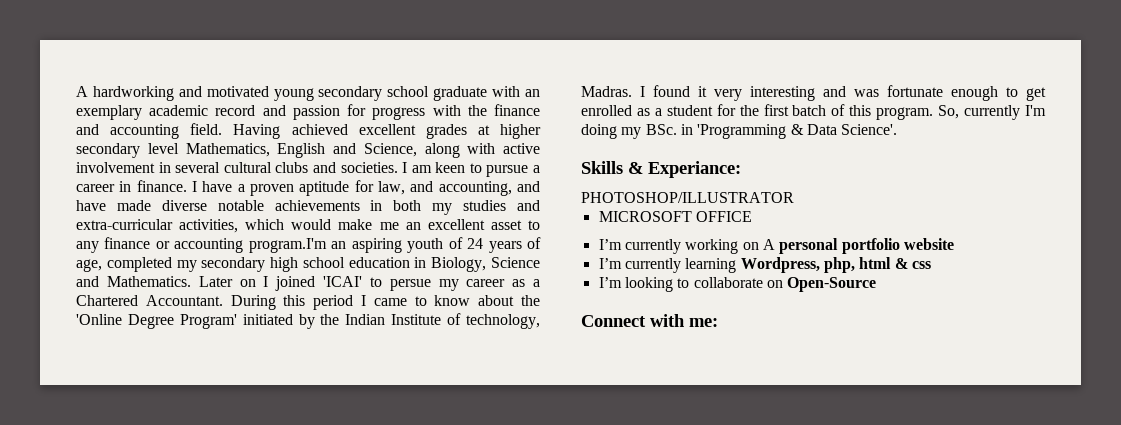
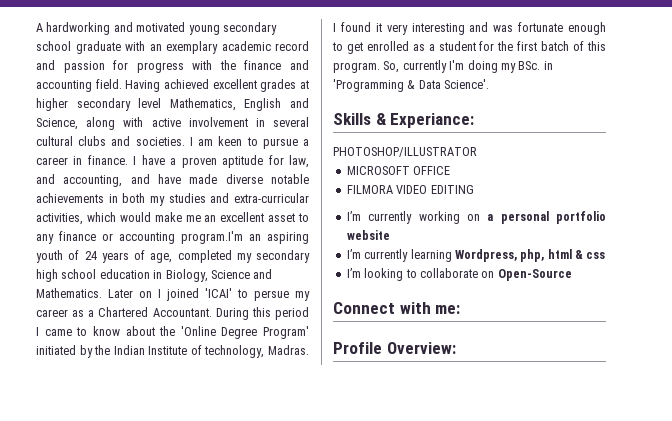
+ FILMORA VIDEO EDITING
- I’m currently working on A personal portfolio website
+ I’m currently working on a personal portfolio website
+ Profile Overview:

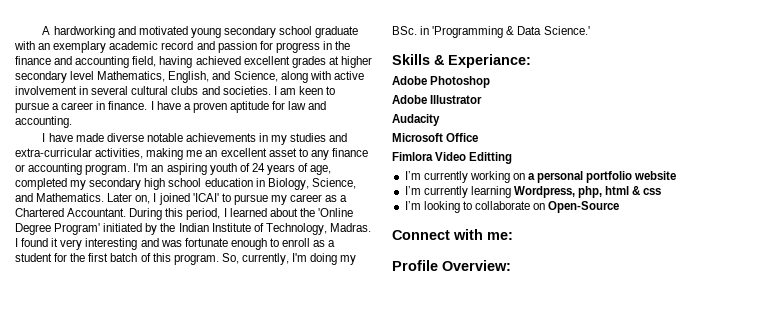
- A hardworking and motivated young secondary school graduate with an exemplary academic record and passion for progress with the finance and accounting field. Having achieved excellent grades at higher secondary level Mathematics, English and Science, along with active involvement in several cultural clubs and societies.
+ A hardworking and motivated young secondary school graduate with an exemplary academic record and passion for progress in the finance and accounting field, having achieved excellent grades at higher secondary level Mathematics, English, and Science, along with active involvement in several cultural clubs and societies.
- I have a proven aptitude for law, and accounting, and have made diverse notable achievements in both my studies and extra-curricular activities, which would make me an excellent asset to any finance or accounting program.I'm an aspiring youth of 24 years of age, completed my secondary high school education in Biology, Science and Mathematics.
+ I have a proven aptitude for law and accounting.
+ I have made diverse notable achievements in my studies and extra-curricular activities, making me an excellent asset to any finance or accounting program. I'm an aspiring youth of 24 years of age, completed my secondary high school education in Biology, Science, and Mathematics.
- Later on I joined 'ICAI' to persue my career as a Chartered Accountant.
+ Later on, I joined 'ICAI' to pursue my career as a Chartered Accountant.
- During this period I came to know about the 'Online Degree Program' initiated by the Indian Institute of technology, Madras.
+ During this period, I learned about the 'Online Degree Program' initiated by the Indian Institute of Technology, Madras.
- I found it very interesting and was fortunate enough to get enrolled as a student for the first batch of this program.
+ I found it very interesting and was fortunate enough to enroll as a student for the first batch of this program.
- So, currently I'm doing my BSc. in 'Programming & Data Science'.
+ So, currently, I'm doing my BSc. in 'Programming & Data Science.'
- PHOTOSHOP/ILLUSTRATOR
- MICROSOFT OFFICE
- FILMORA VIDEO EDITING
+ Adobe Photoshop
+ Adobe Illustrator
+ Audacity
+ Microsoft Office
+ Fimlora Video Editting

